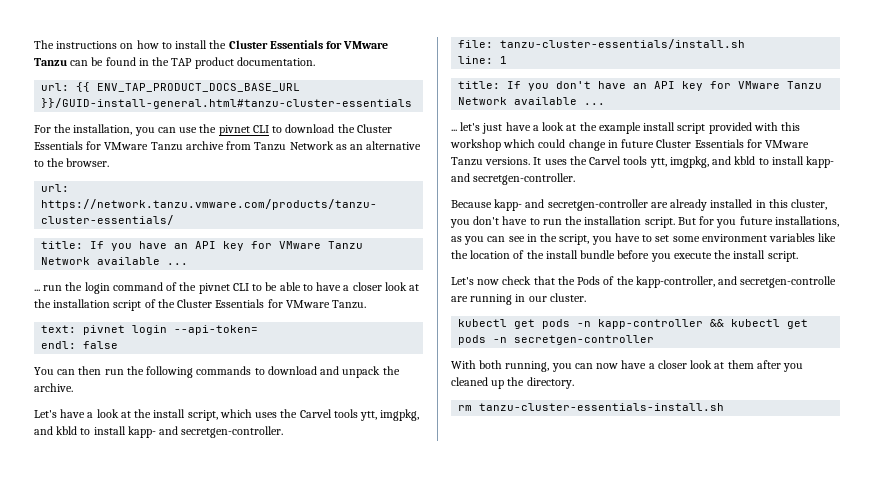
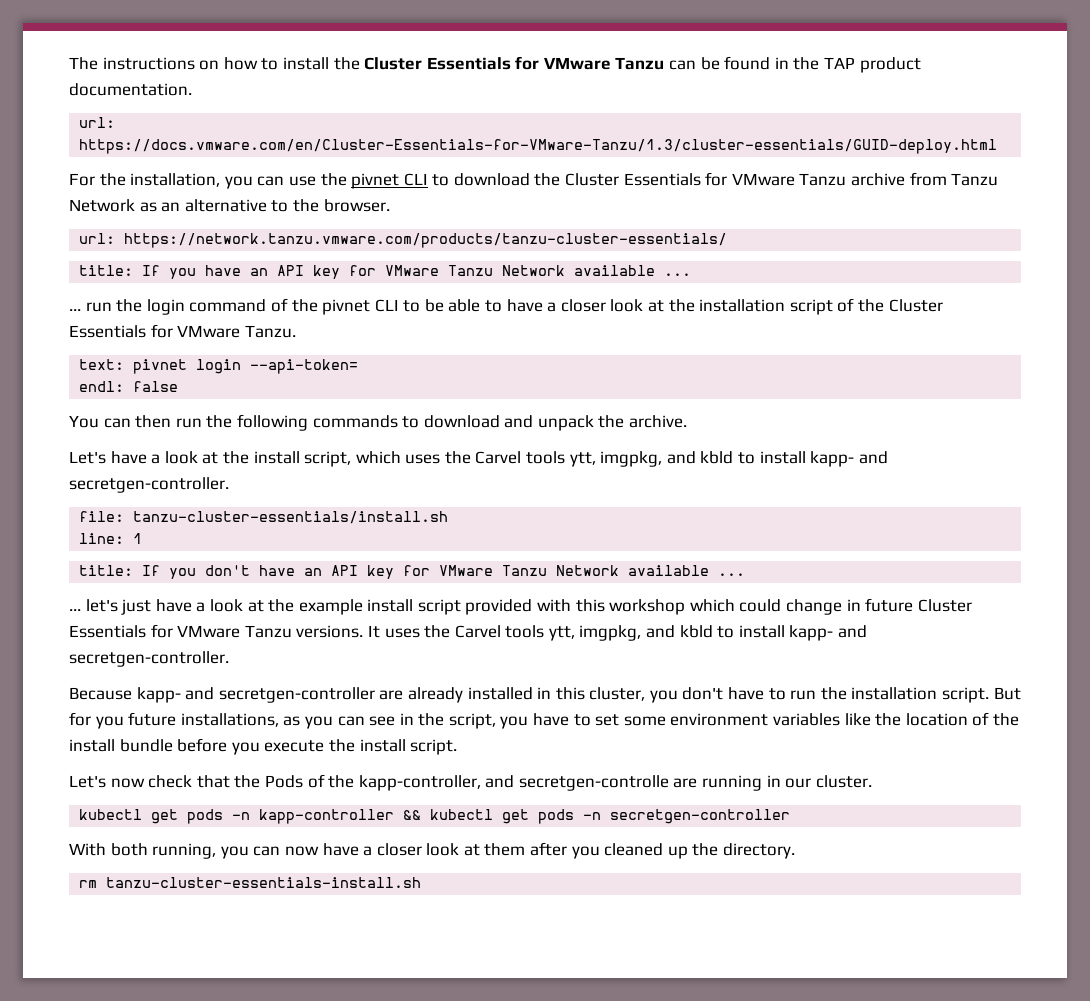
- url: {{ ENV_TAP_PRODUCT_DOCS_BASE_URL }}/GUID-install-general.html#tanzu-cluster-essentials
+ url: https://docs.vmware.com/en/Cluster-Essentials-for-VMware-Tanzu/1.3/cluster-essentials/GUID-deploy.html

